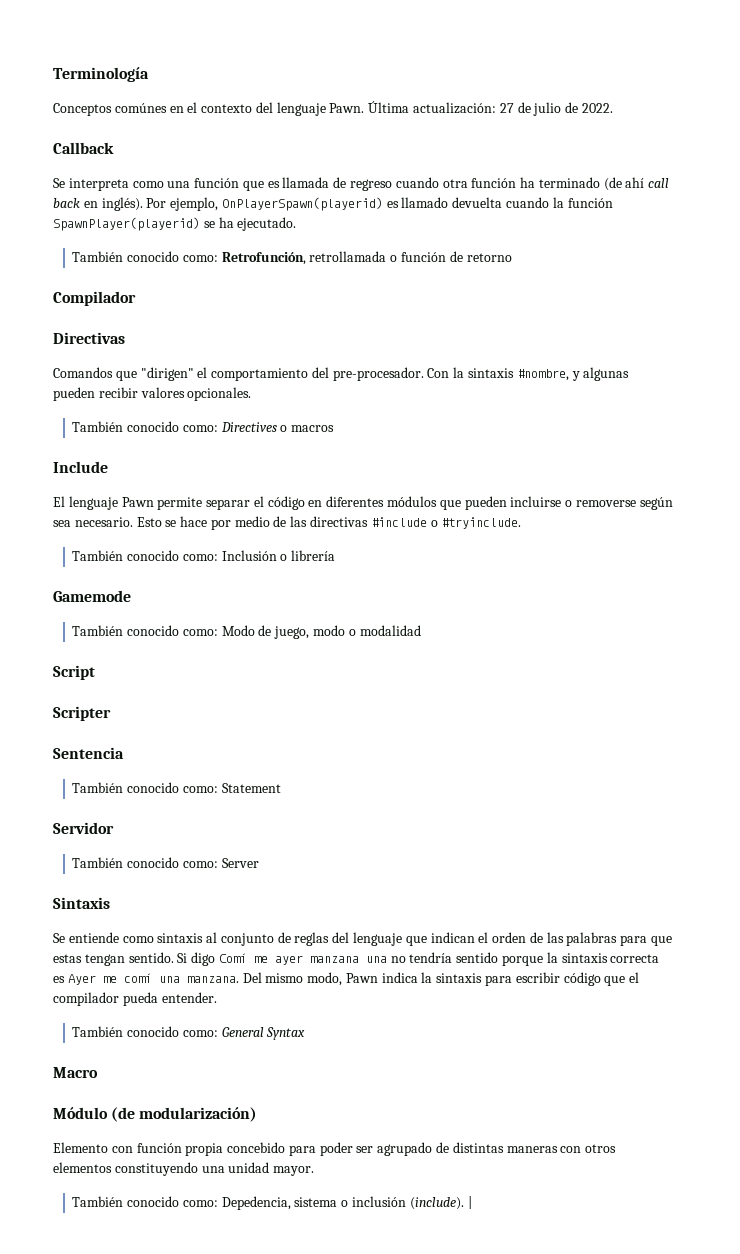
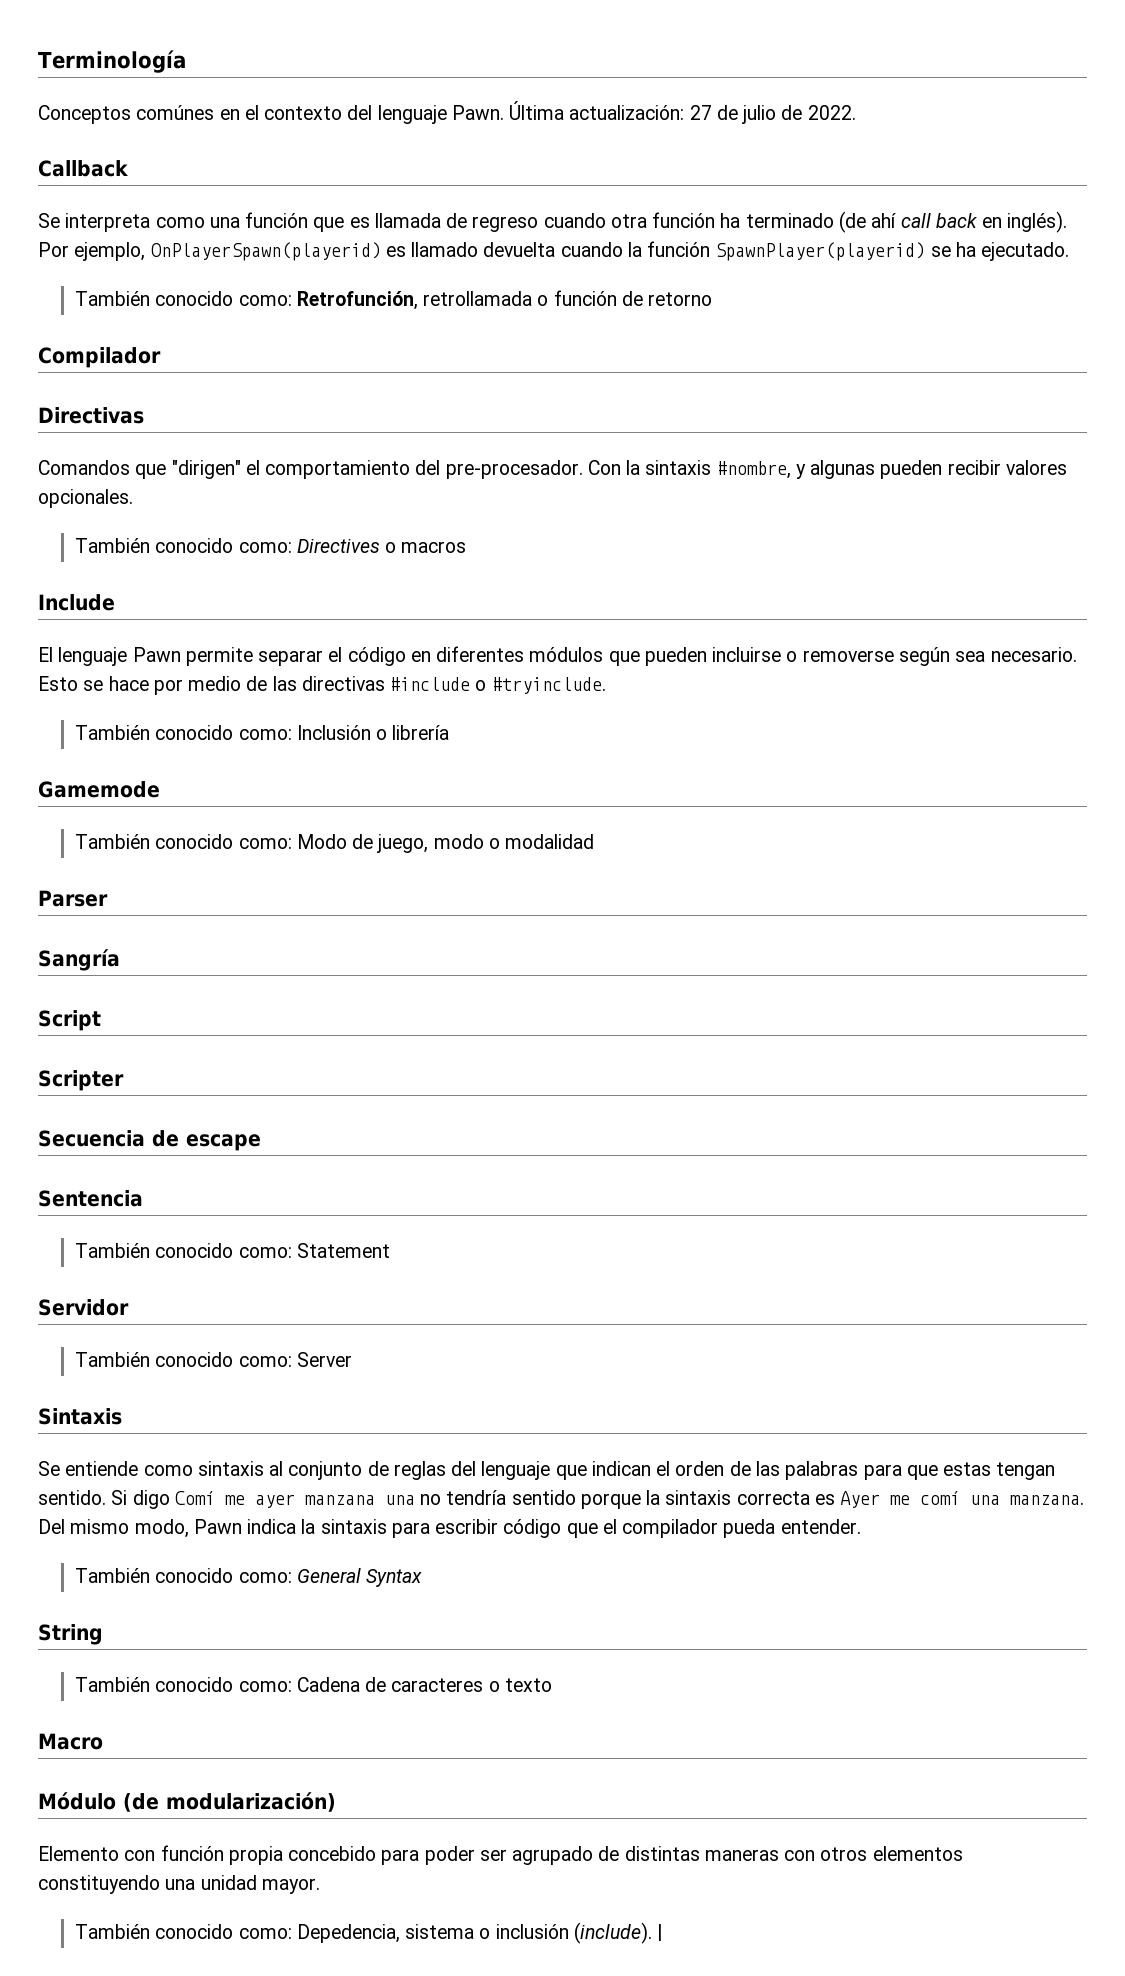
+ Parser
+ Sangría
+ Secuencia de escape
+ String
+ También conocido como: Cadena de caracteres o texto

